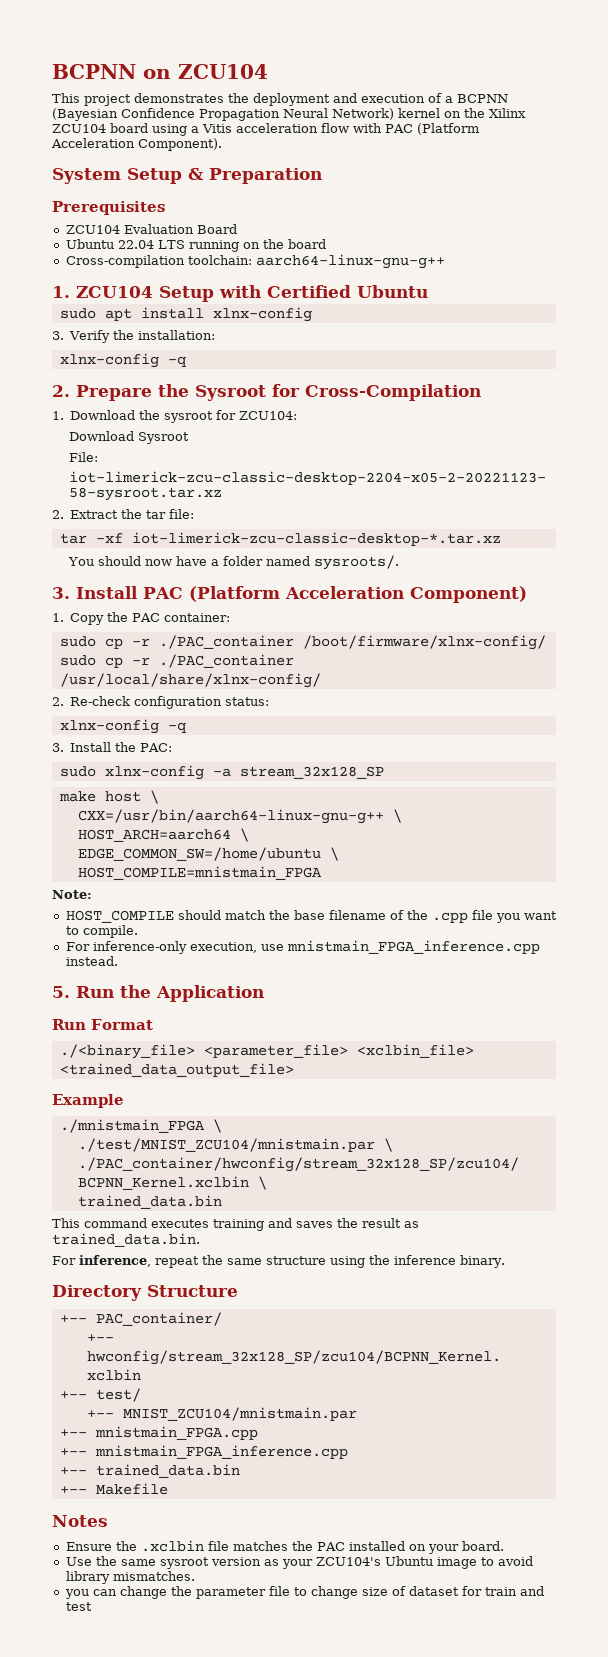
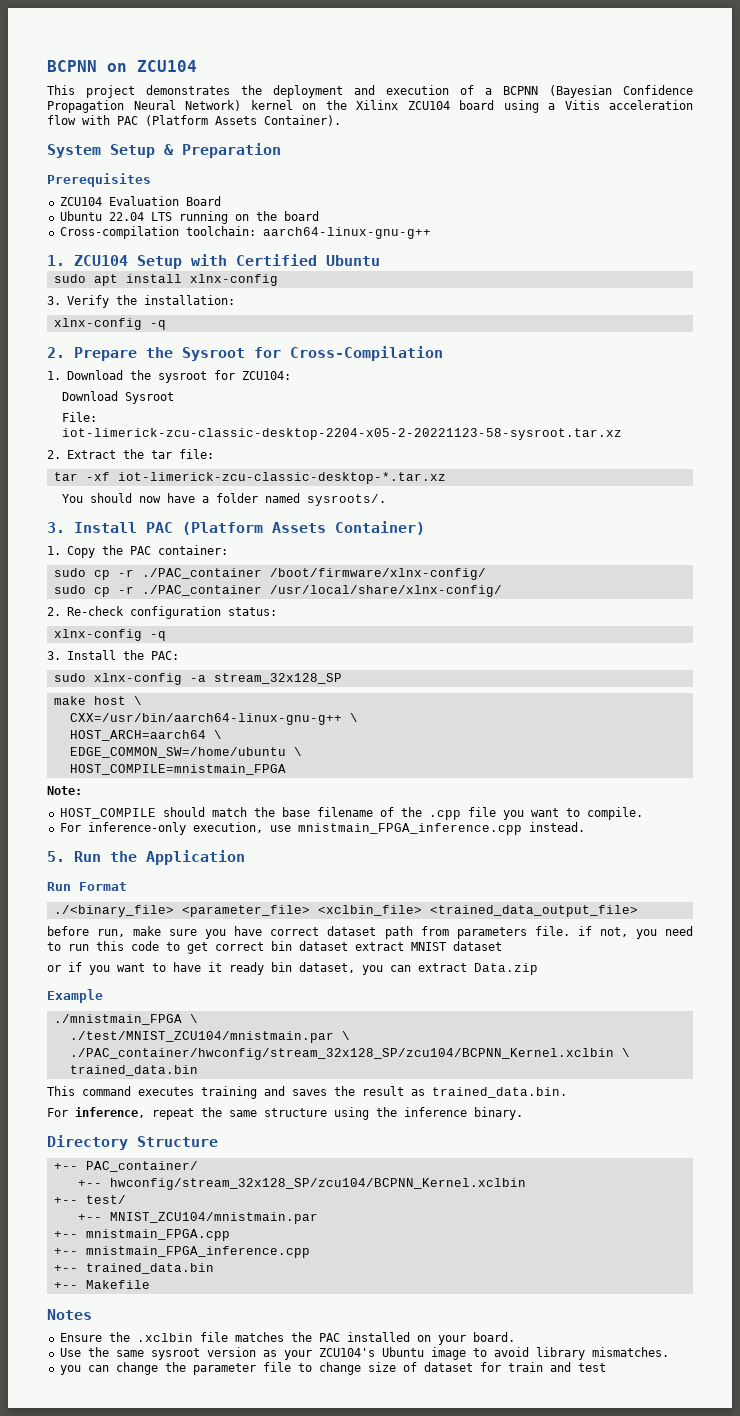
- This project demonstrates the deployment and execution of a BCPNN (Bayesian Confidence Propagation Neural Network) kernel on the Xilinx ZCU104 board using a Vitis acceleration flow with PAC (Platform Acceleration Component).
+ This project demonstrates the deployment and execution of a BCPNN (Bayesian Confidence Propagation Neural Network) kernel on the Xilinx ZCU104 board using a Vitis acceleration flow with PAC (Platform Assets Container).
- 3. Install PAC (Platform Acceleration Component)
+ 3. Install PAC (Platform Assets Container)
+ before run, make sure you have correct dataset path from parameters file. if not, you need to run this code to get correct bin dataset extract MNIST dataset
+ or if you want to have it ready bin dataset, you can extract Data.zip

